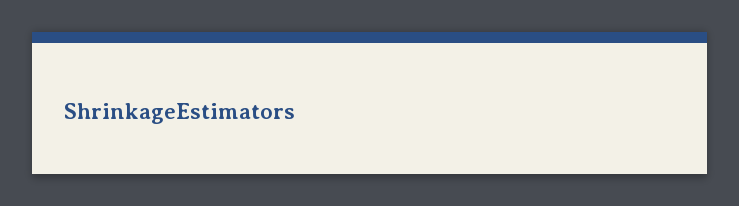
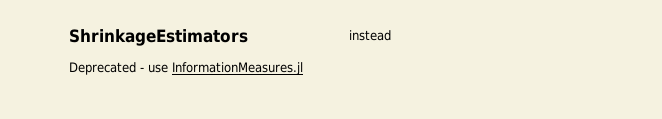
+ Deprecated - use InformationMeasures.jl instead

